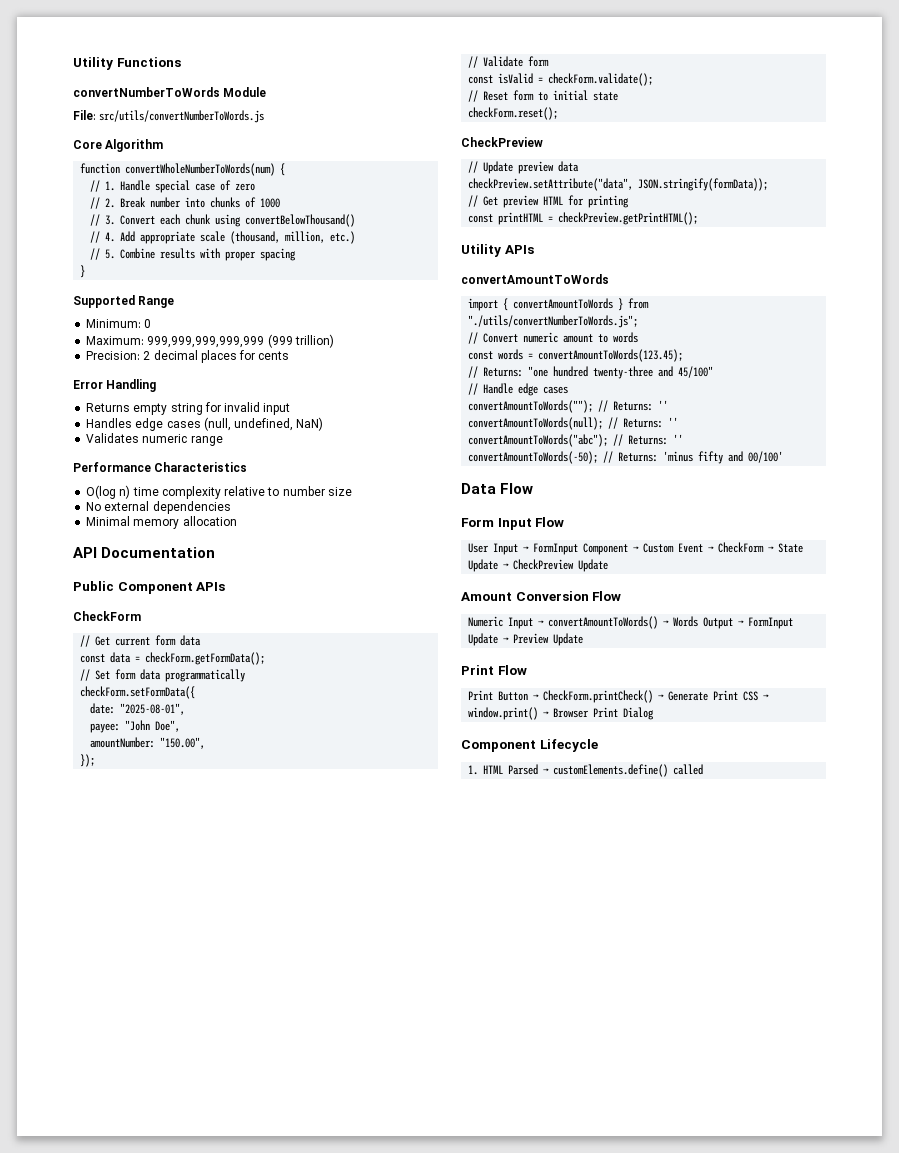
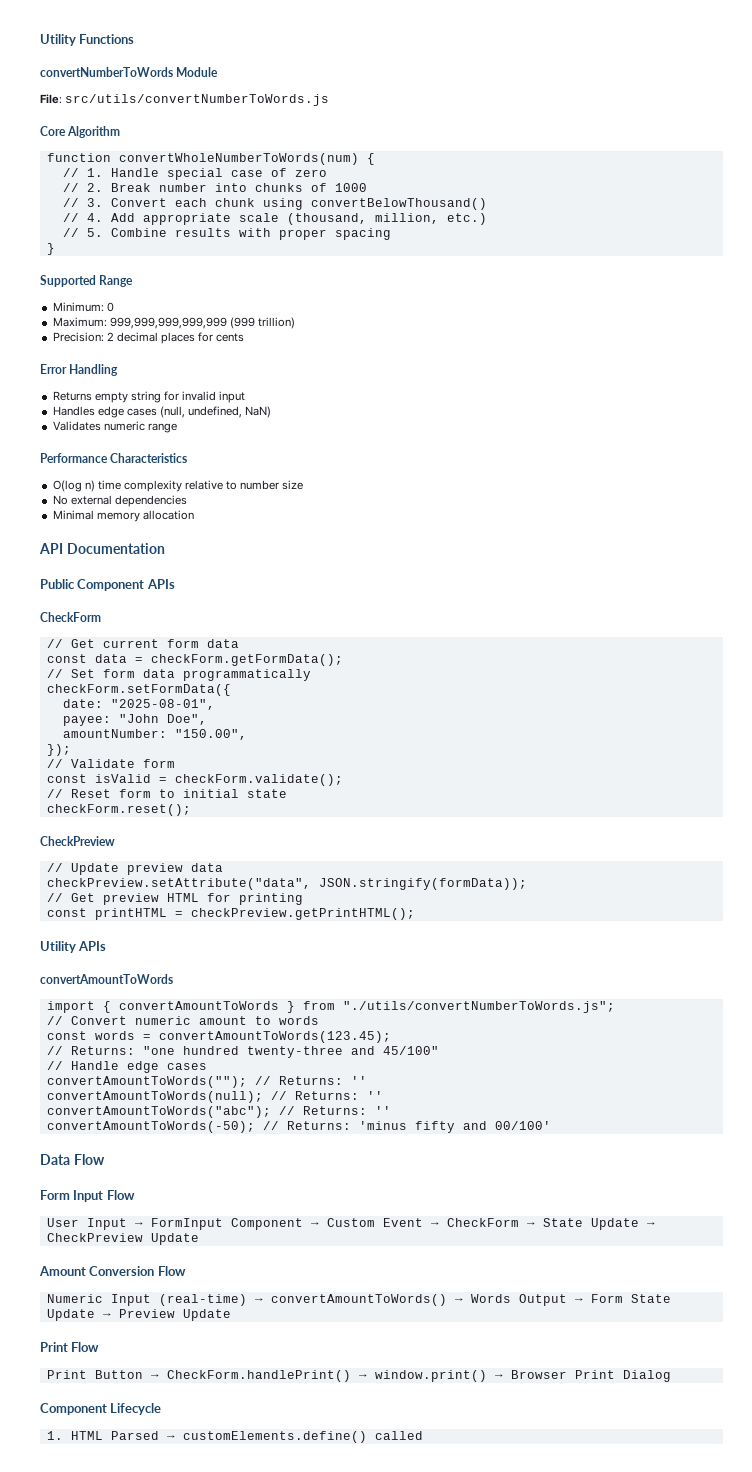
- Numeric Input → convertAmountToWords() → Words Output → FormInput Update → Preview Update
+ Numeric Input (real-time) → convertAmountToWords() → Words Output → Form State Update → Preview Update
- Print Button → CheckForm.printCheck() → Generate Print CSS → window.print() → Browser Print Dialog
+ Print Button → CheckForm.handlePrint() → window.print() → Browser Print Dialog

